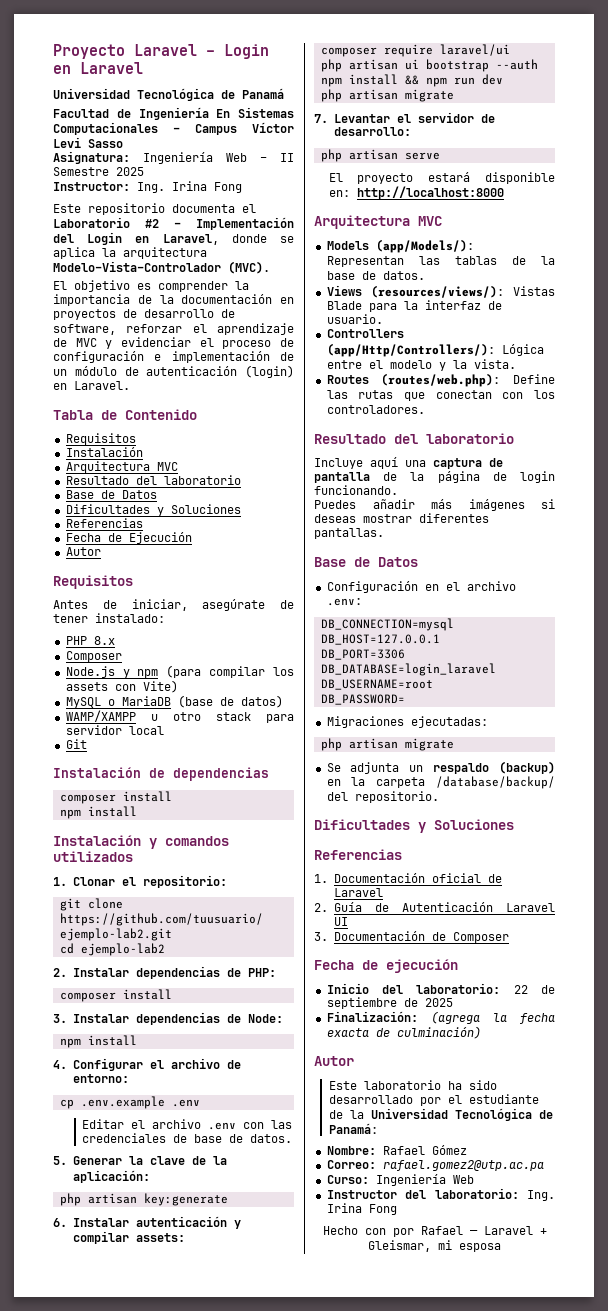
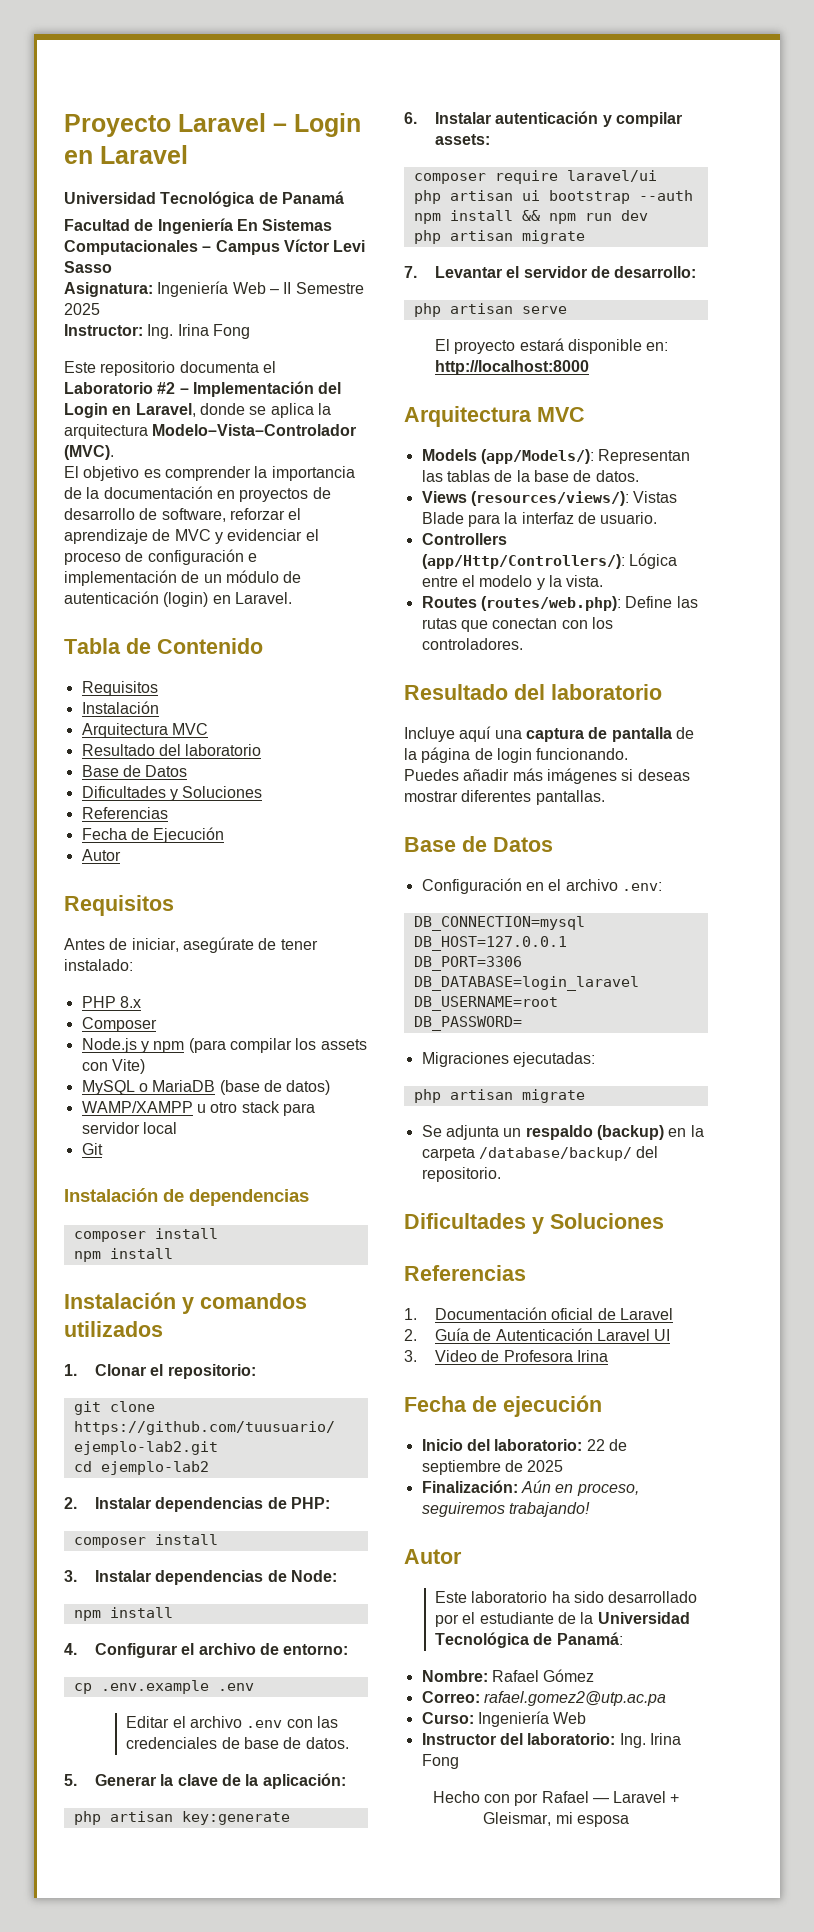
- 3. Documentación de Composer
+ 3. Video de Profesora Irina
- Finalización: (agrega la fecha exacta de culminación)
+ Finalización: Aún en proceso, seguiremos trabajando!

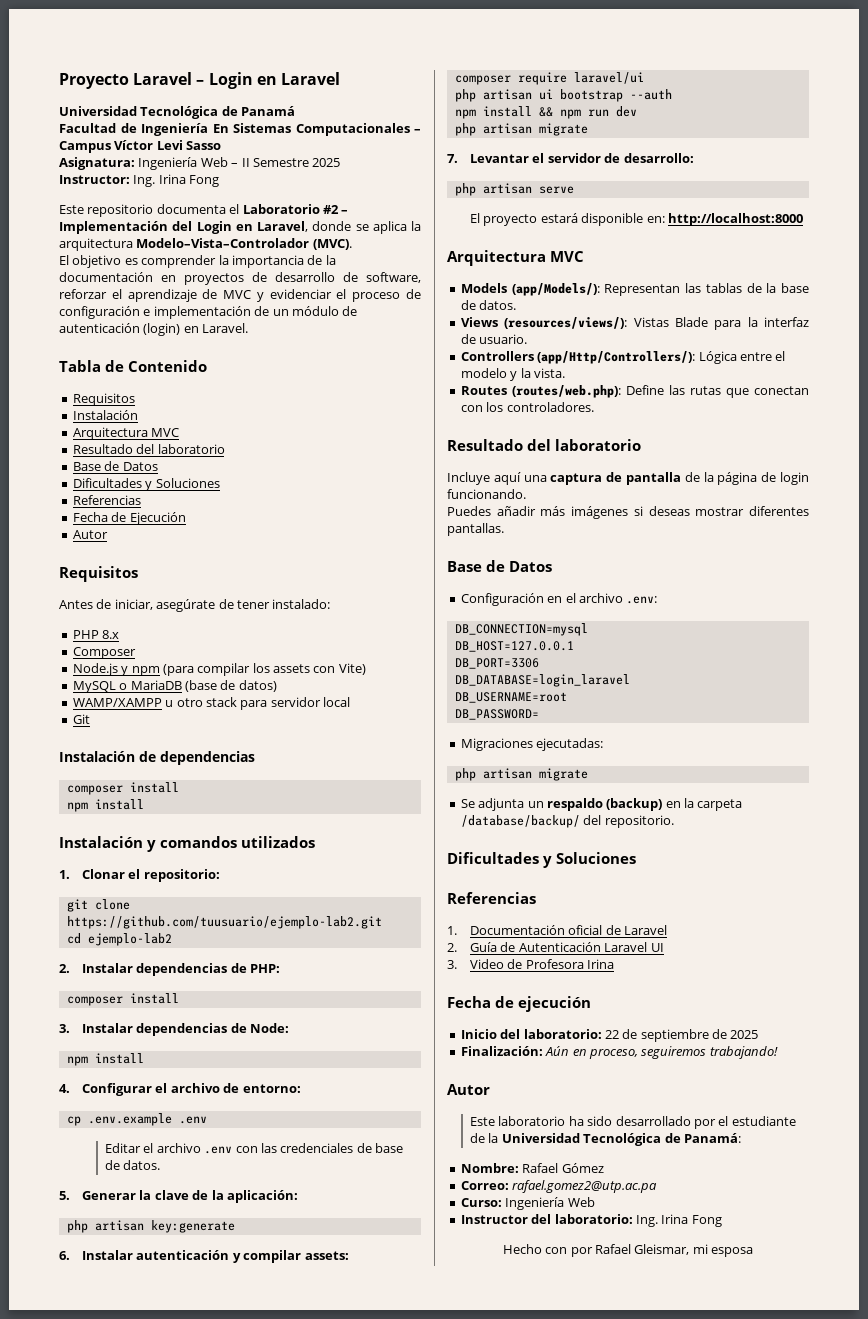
- Hecho con por Rafael — Laravel + Gleismar, mi esposa
+ Hecho con por Rafael Gleismar, mi esposa

